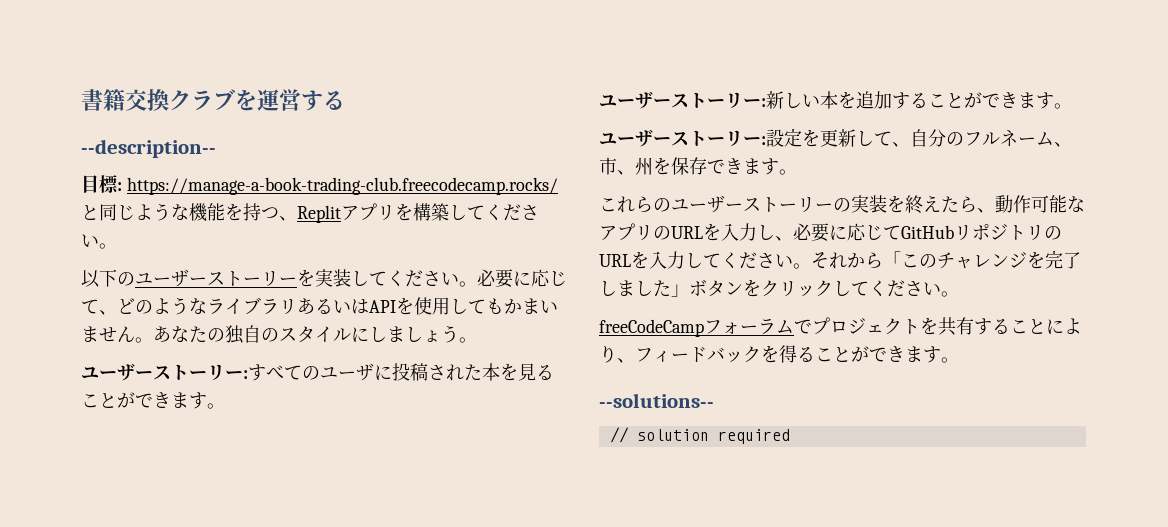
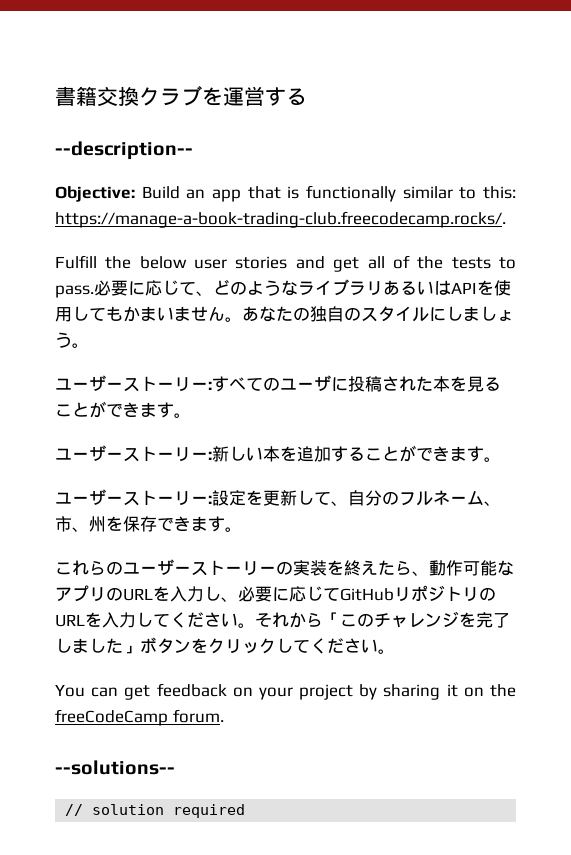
- 目標: https://manage-a-book-trading-club.freecodecamp.rocks/と同じような機能を持つ、Replitアプリを構築してください。
- 以下のユーザーストーリーを実装してください。
+ Objective: Build an app that is functionally similar to this: https://manage-a-book-trading-club.freecodecamp.rocks/.
+ Fulfill the below user stories and get all of the tests to pass.
- freeCodeCampフォーラムでプロジェクトを共有することにより、フィードバックを得ることができます。
+ You can get feedback on your project by sharing it on the freeCodeCamp forum.

